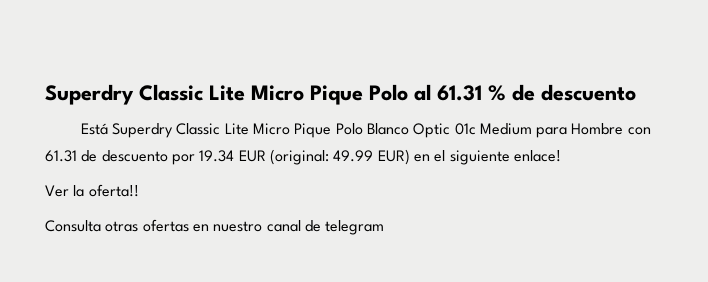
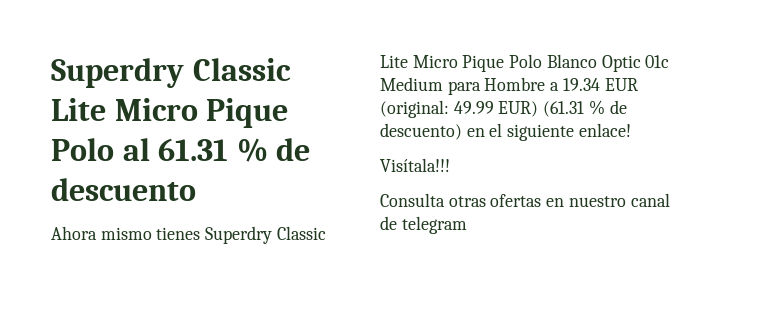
- Está Superdry Classic Lite Micro Pique Polo Blanco Optic 01c Medium para Hombre con 61.31 de descuento por 19.34 EUR (original: 49.99 EUR) en el siguiente enlace!
+ Ahora mismo tienes Superdry Classic Lite Micro Pique Polo Blanco Optic 01c Medium para Hombre a 19.34 EUR (original: 49.99 EUR) (61.31 % de descuento) en el siguiente enlace!
- Ver la oferta!!
+ Visítala!!!

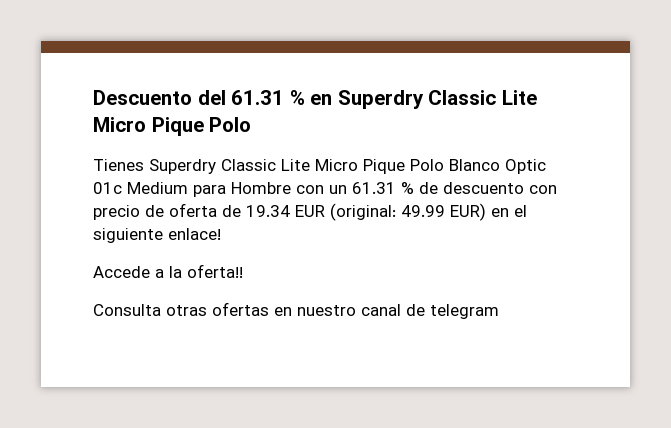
- Superdry Classic Lite Micro Pique Polo al 61.31 % de descuento
- Ahora mismo tienes Superdry Classic Lite Micro Pique Polo Blanco Optic 01c Medium para Hombre a 19.34 EUR (original: 49.99 EUR) (61.31 % de descuento) en el siguiente enlace!
+ Descuento del 61.31 % en Superdry Classic Lite Micro Pique Polo
+ Tienes Superdry Classic Lite Micro Pique Polo Blanco Optic 01c Medium para Hombre con un 61.31 % de descuento con precio de oferta de 19.34 EUR (original: 49.99 EUR) en el siguiente enlace!
- Visítala!!!
+ Accede a la oferta!!

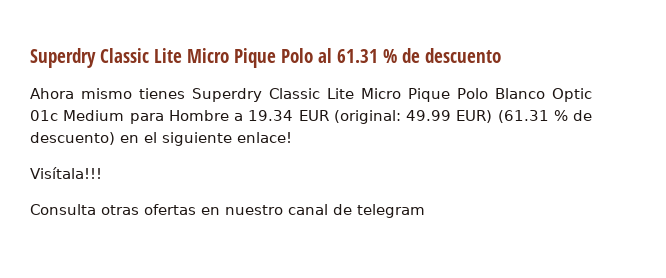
- Descuento del 61.31 % en Superdry Classic Lite Micro Pique Polo
- Tienes Superdry Classic Lite Micro Pique Polo Blanco Optic 01c Medium para Hombre con un 61.31 % de descuento con precio de oferta de 19.34 EUR (original: 49.99 EUR) en el siguiente enlace!
+ Superdry Classic Lite Micro Pique Polo al 61.31 % de descuento
+ Ahora mismo tienes Superdry Classic Lite Micro Pique Polo Blanco Optic 01c Medium para Hombre a 19.34 EUR (original: 49.99 EUR) (61.31 % de descuento) en el siguiente enlace!
- Accede a la oferta!!
+ Visítala!!!

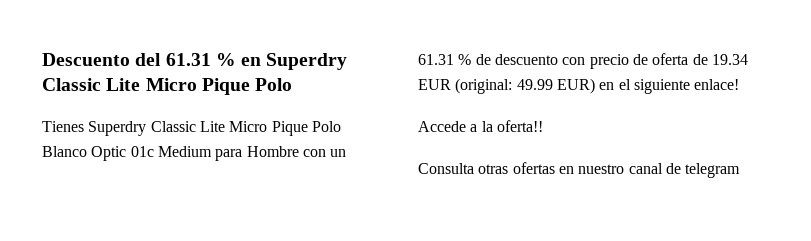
- Superdry Classic Lite Micro Pique Polo al 61.31 % de descuento
- Ahora mismo tienes Superdry Classic Lite Micro Pique Polo Blanco Optic 01c Medium para Hombre a 19.34 EUR (original: 49.99 EUR) (61.31 % de descuento) en el siguiente enlace!
+ Descuento del 61.31 % en Superdry Classic Lite Micro Pique Polo
+ Tienes Superdry Classic Lite Micro Pique Polo Blanco Optic 01c Medium para Hombre con un 61.31 % de descuento con precio de oferta de 19.34 EUR (original: 49.99 EUR) en el siguiente enlace!
- Visítala!!!
+ Accede a la oferta!!

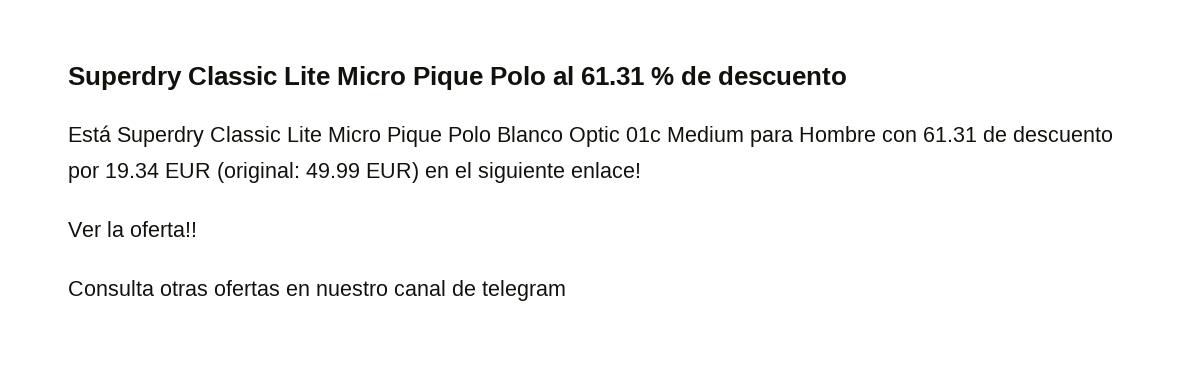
- Descuento del 61.31 % en Superdry Classic Lite Micro Pique Polo
- Tienes Superdry Classic Lite Micro Pique Polo Blanco Optic 01c Medium para Hombre con un 61.31 % de descuento con precio de oferta de 19.34 EUR (original: 49.99 EUR) en el siguiente enlace!
+ Superdry Classic Lite Micro Pique Polo al 61.31 % de descuento
+ Está Superdry Classic Lite Micro Pique Polo Blanco Optic 01c Medium para Hombre con 61.31 de descuento por 19.34 EUR (original: 49.99 EUR) en el siguiente enlace!
- Accede a la oferta!!
+ Ver la oferta!!

